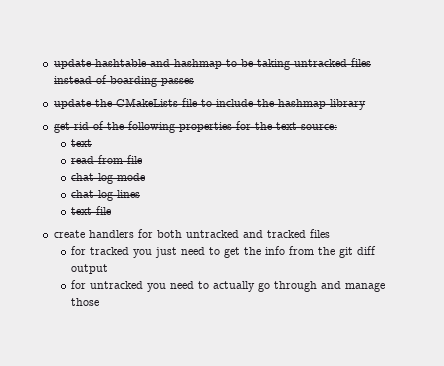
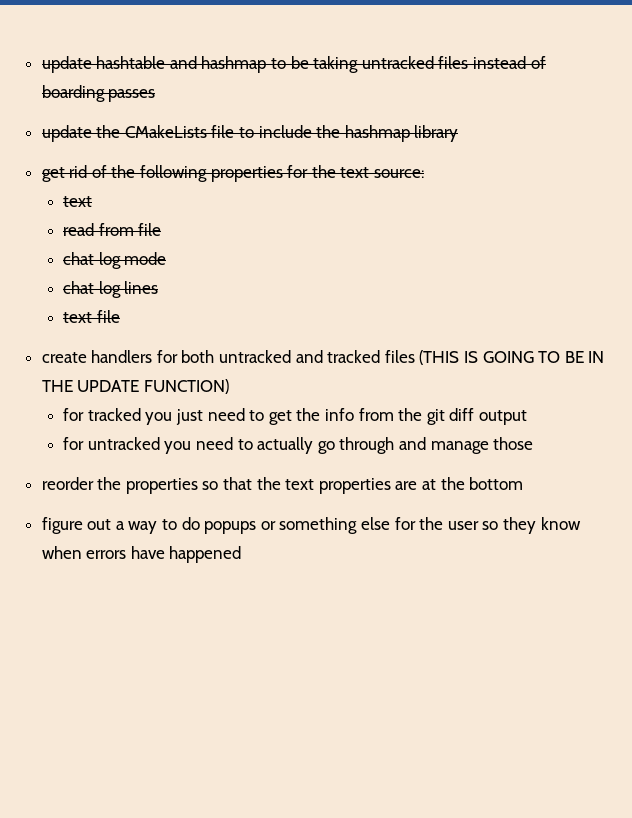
- create handlers for both untracked and tracked files
+ create handlers for both untracked and tracked files (THIS IS GOING TO BE IN THE UPDATE FUNCTION)
+ reorder the properties so that the text properties are at the bottom
+ figure out a way to do popups or something else for the user so they know when errors have happened

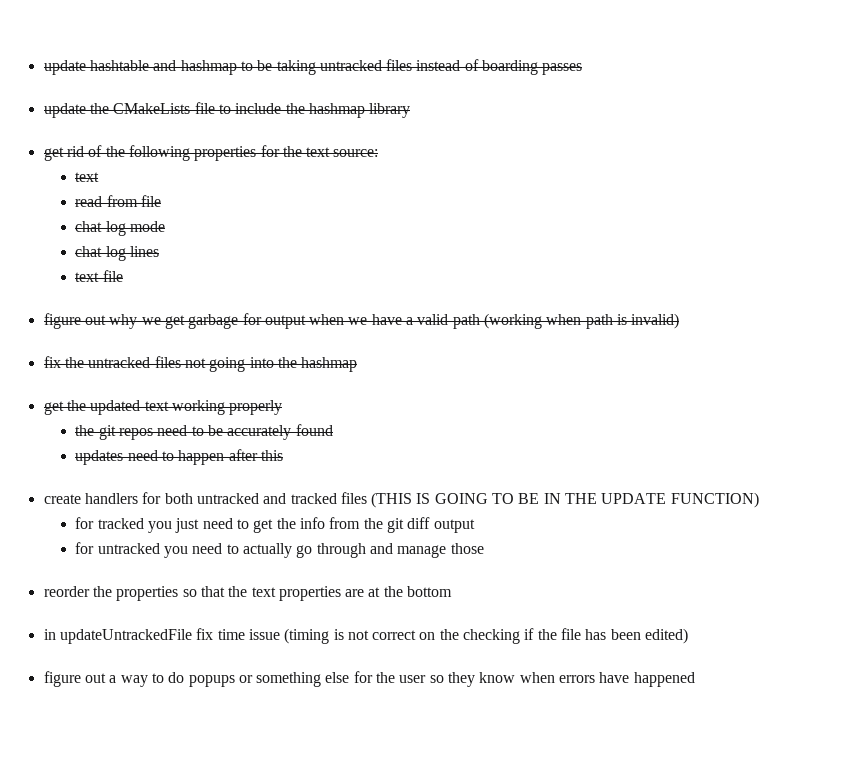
+ figure out why we get garbage for output when we have a valid path (working when path is invalid)
+ fix the untracked files not going into the hashmap
+ get the updated text working properly
+ the git repos need to be accurately found
+ updates need to happen after this
+ in updateUntrackedFile fix time issue (timing is not correct on the checking if the file has been edited)

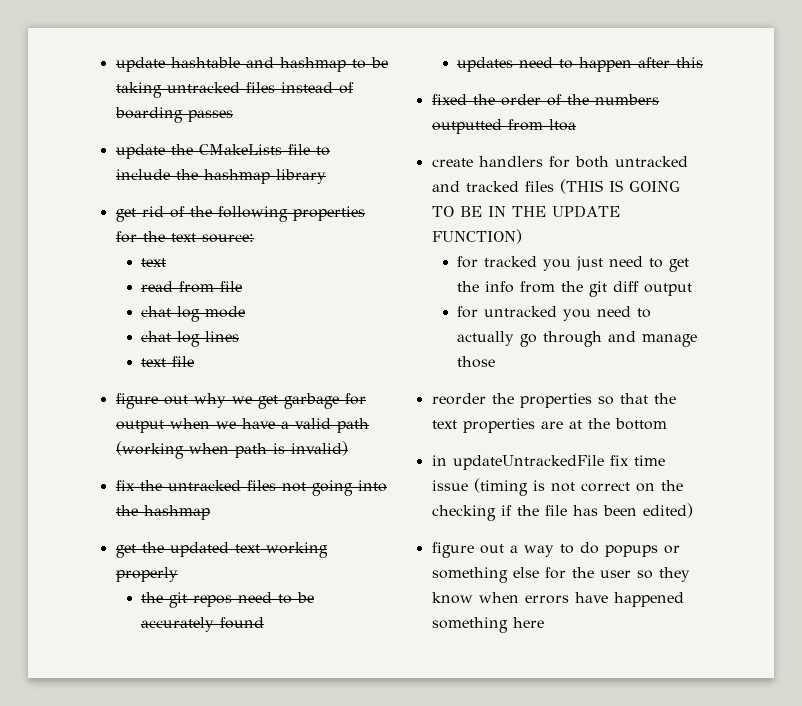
+ fixed the order of the numbers outputted from ltoa
- figure out a way to do popups or something else for the user so they know when errors have happened
+ figure out a way to do popups or something else for the user so they know when errors have happened something here

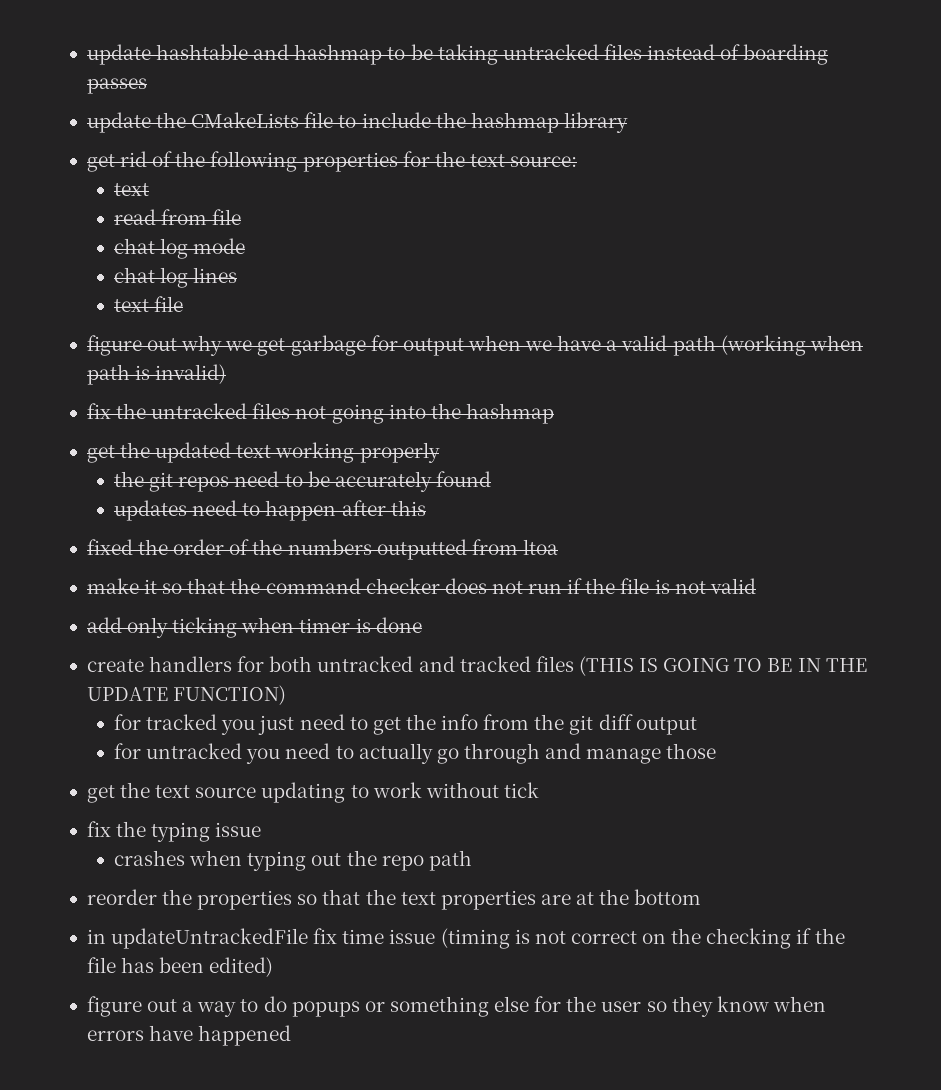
+ make it so that the command checker does not run if the file is not valid
+ add only ticking when timer is done
+ get the text source updating to work without tick
+ fix the typing issue
+ crashes when typing out the repo path
- figure out a way to do popups or something else for the user so they know when errors have happened something here
+ figure out a way to do popups or something else for the user so they know when errors have happened

